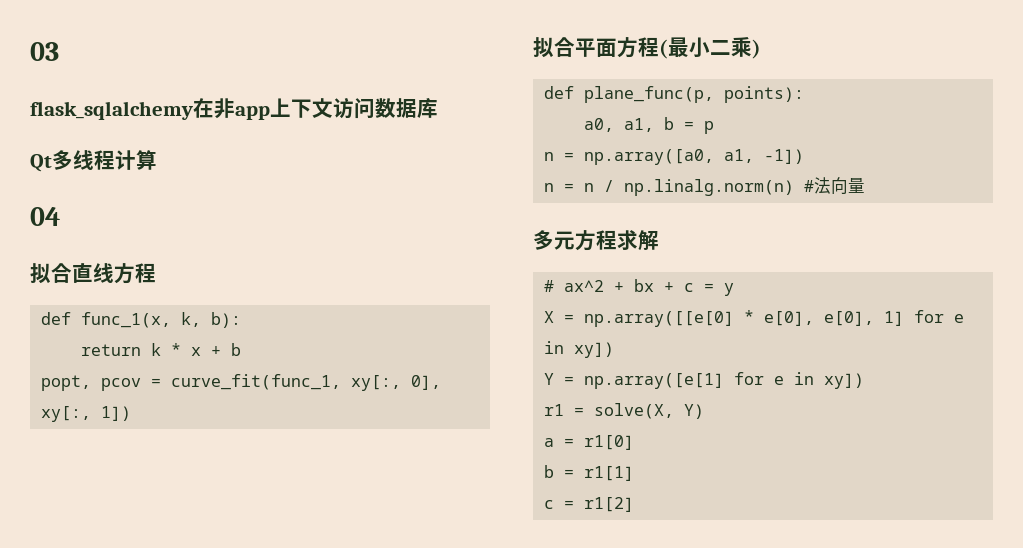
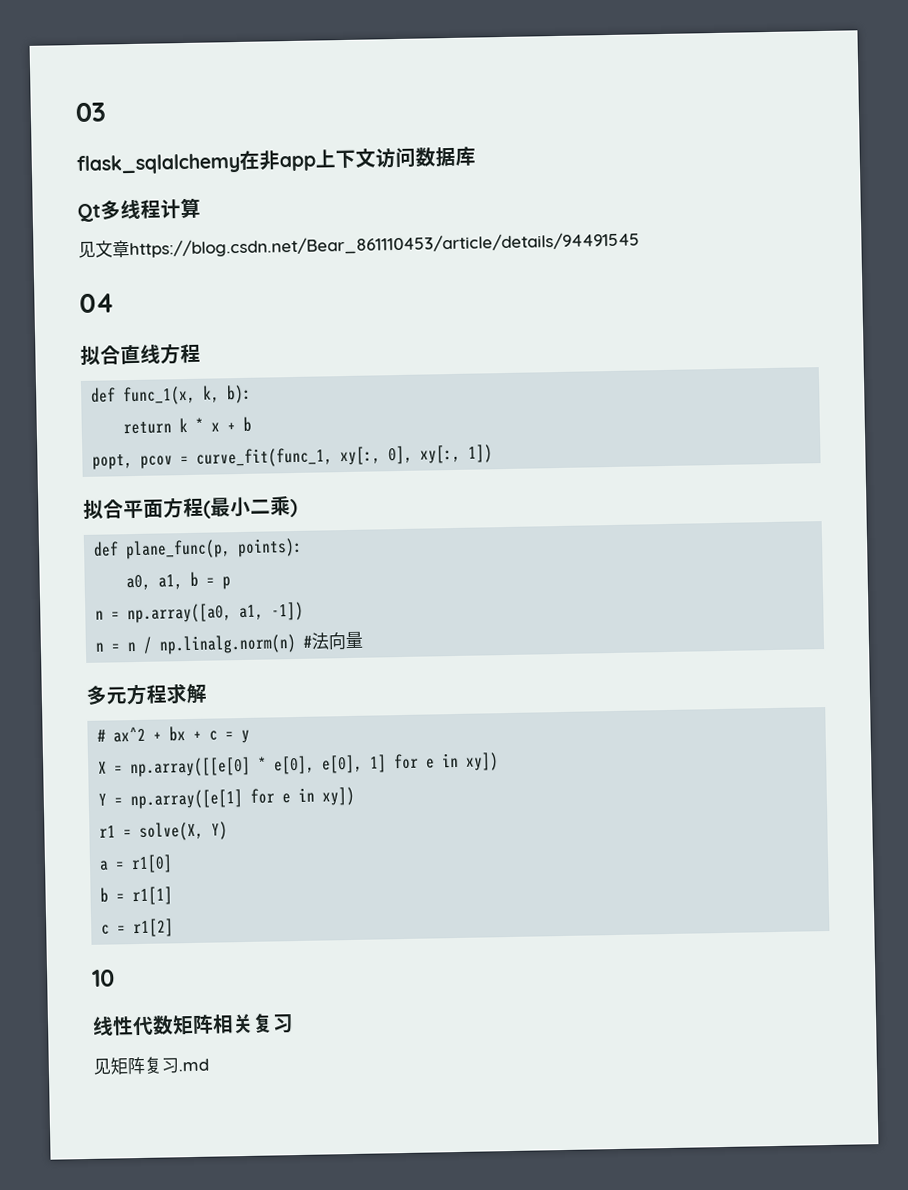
+ 见文章https://blog.csdn.net/Bear_861110453/article/details/94491545
+ 10
+ 线性代数矩阵相关复习
+ 见矩阵复习.md

